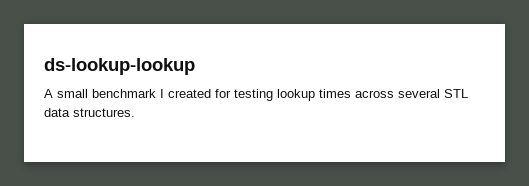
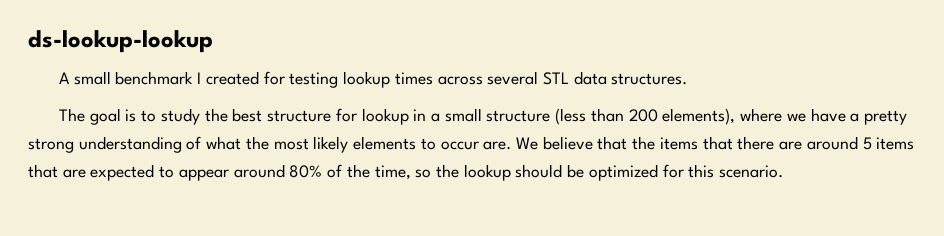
+ The goal is to study the best structure for lookup in a small structure (less than 200 elements), where we have a pretty strong understanding of what the most likely elements to occur are. We believe that the items that there are around 5 items that are expected to appear around 80% of the time, so the lookup should be optimized for this scenario.

